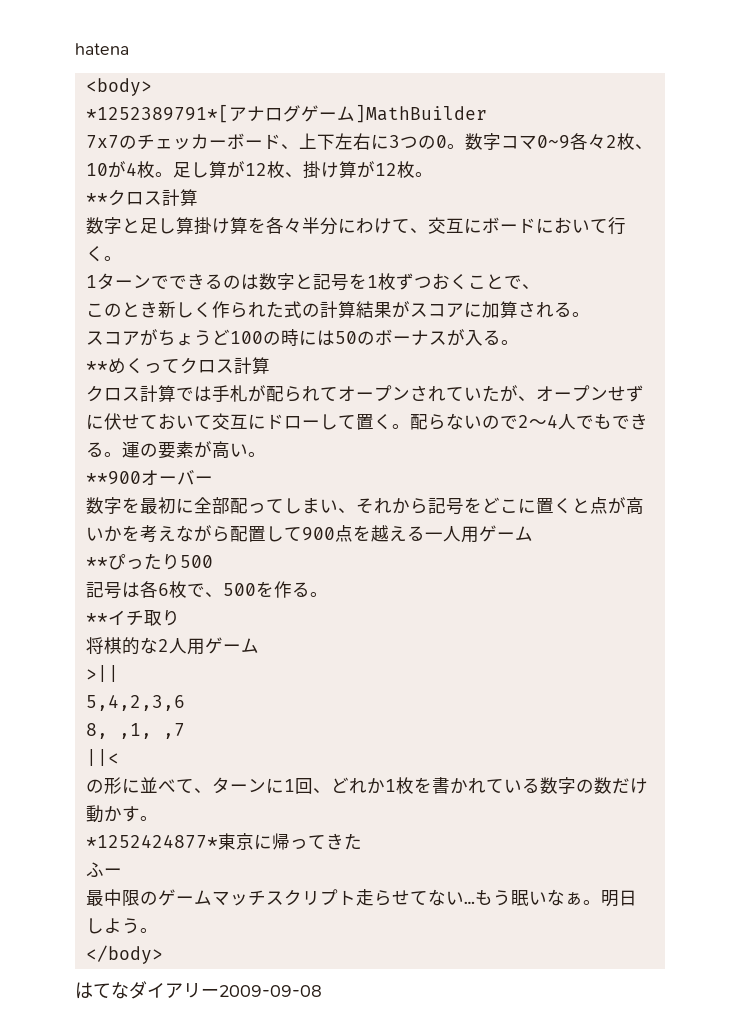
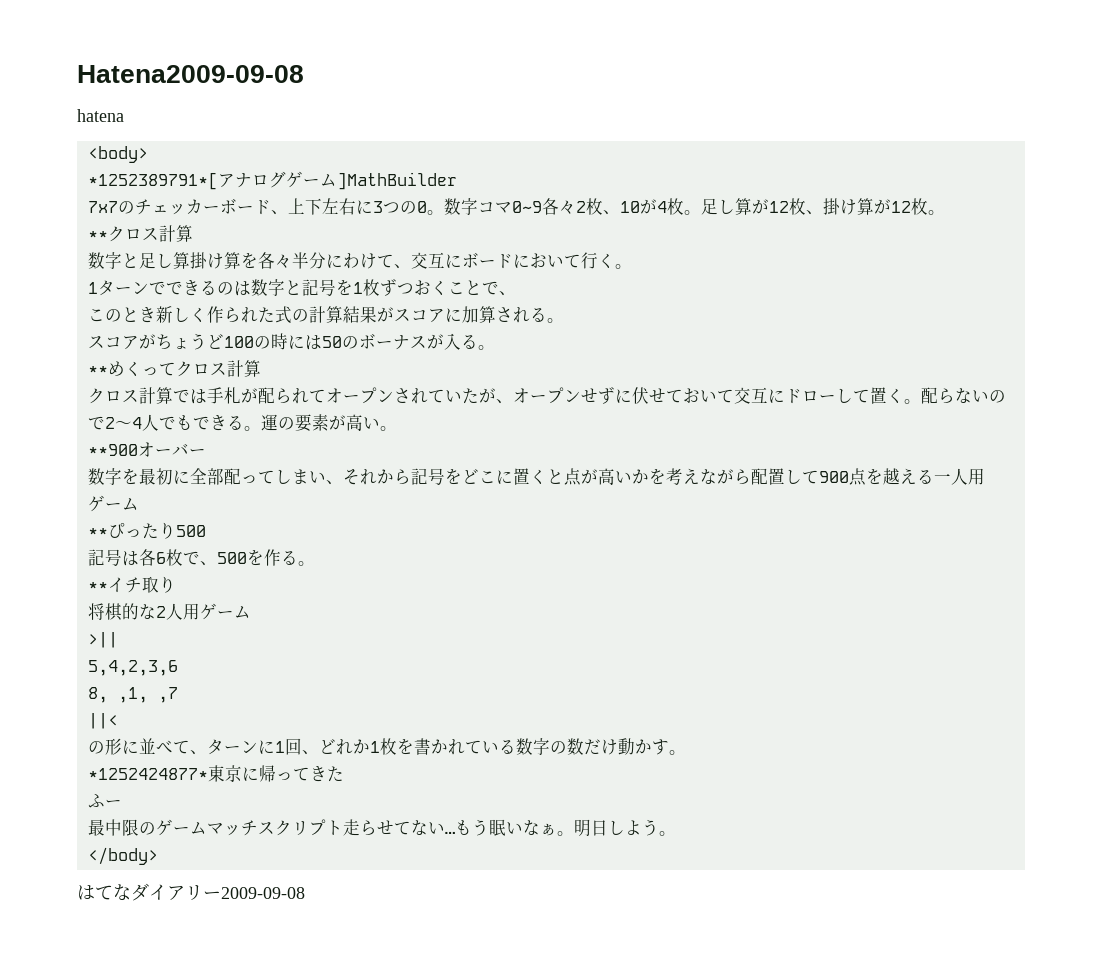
+ Hatena2009-09-08

